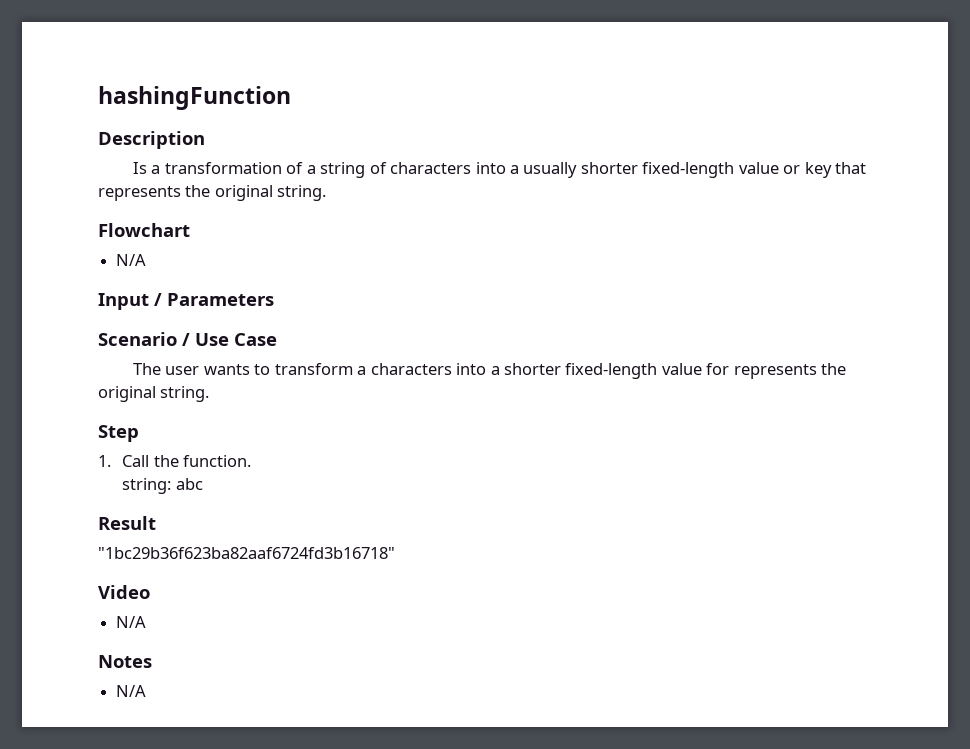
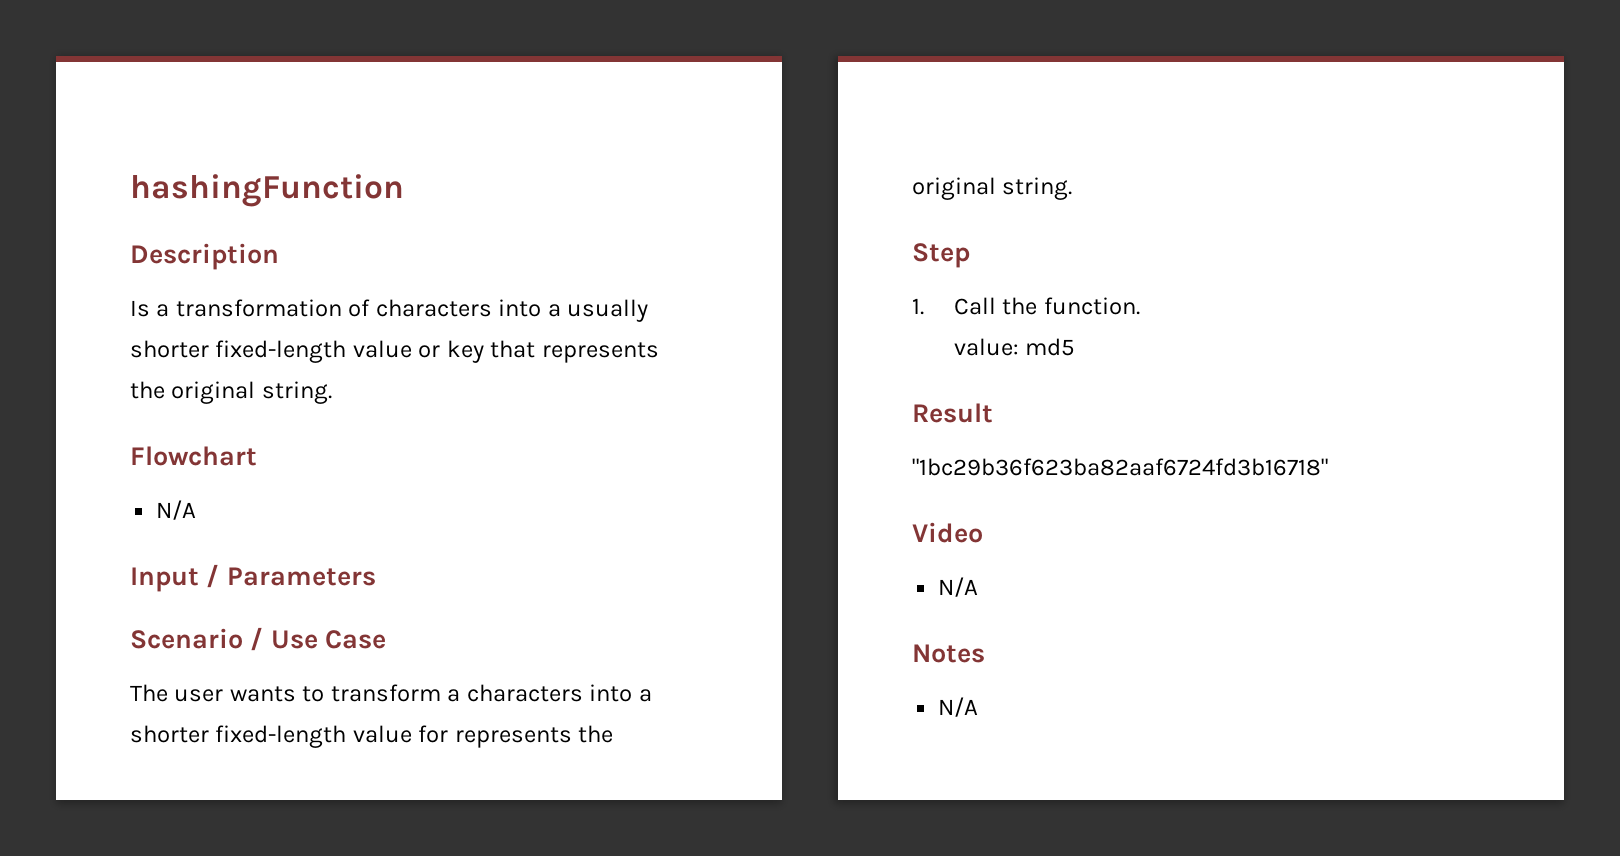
- Is a transformation of a string of characters into a usually shorter fixed-length value or key that represents the original string.
+ Is a transformation of characters into a usually shorter fixed-length value or key that represents the original string.
- string: abc
+ value: md5

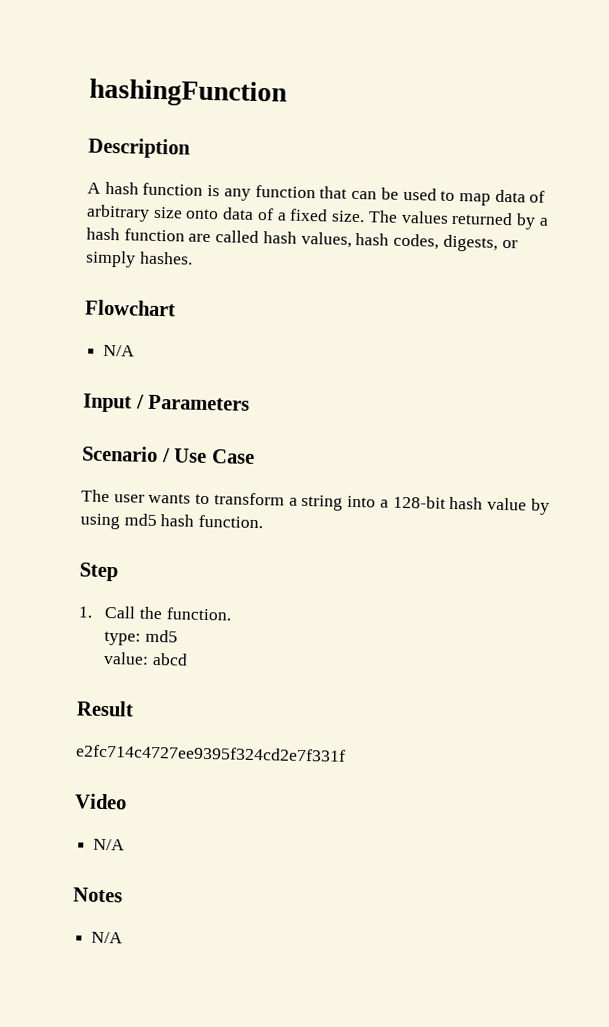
- Is a transformation of characters into a usually shorter fixed-length value or key that represents the original string.
+ A hash function is any function that can be used to map data of arbitrary size onto data of a fixed size. The values returned by a hash function are called hash values, hash codes, digests, or simply hashes.
- The user wants to transform a characters into a shorter fixed-length value for represents the original string.
+ The user wants to transform a string into a 128-bit hash value by using md5 hash function.
+ type: md5
- value: md5
+ value: abcd
- "1bc29b36f623ba82aaf6724fd3b16718"
+ e2fc714c4727ee9395f324cd2e7f331f

